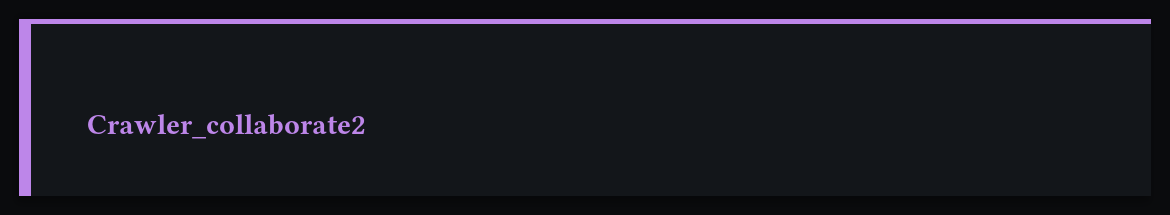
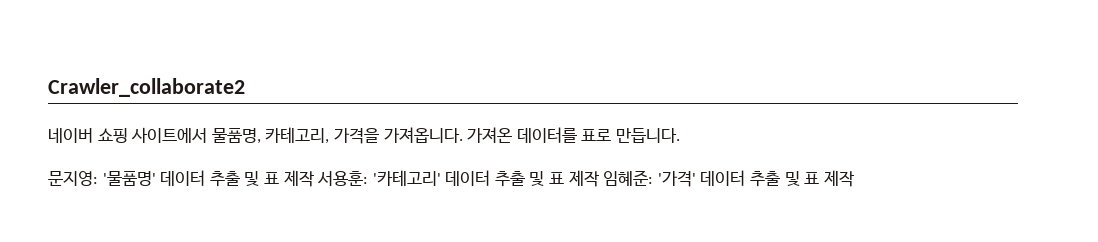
+ 네이버 쇼핑 사이트에서 물품명, 카테고리, 가격을 가져옵니다. 가져온 데이터를 표로 만듭니다.
+ 문지영: '물품명' 데이터 추출 및 표 제작 서용훈: '카테고리' 데이터 추출 및 표 제작 임혜준: '가격' 데이터 추출 및 표 제작

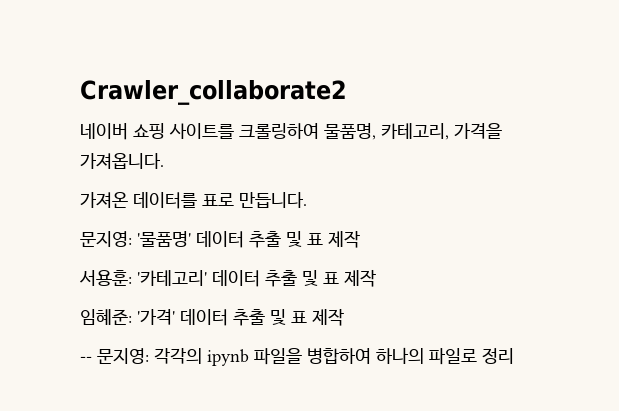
- 네이버 쇼핑 사이트에서 물품명, 카테고리, 가격을 가져옵니다. 가져온 데이터를 표로 만듭니다.
+ 네이버 쇼핑 사이트를 크롤링하여 물품명, 카테고리, 가격을 가져옵니다.
+ 가져온 데이터를 표로 만듭니다.
- 문지영: '물품명' 데이터 추출 및 표 제작 서용훈: '카테고리' 데이터 추출 및 표 제작 임혜준: '가격' 데이터 추출 및 표 제작
+ 문지영: '물품명' 데이터 추출 및 표 제작
+ 서용훈: '카테고리' 데이터 추출 및 표 제작
+ 임혜준: '가격' 데이터 추출 및 표 제작
+ -- 문지영: 각각의 ipynb 파일을 병합하여 하나의 파일로 정리

